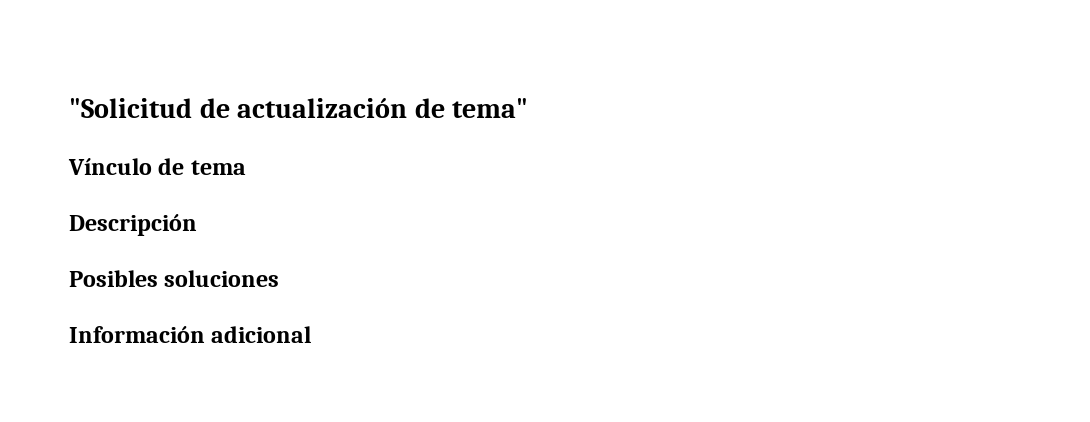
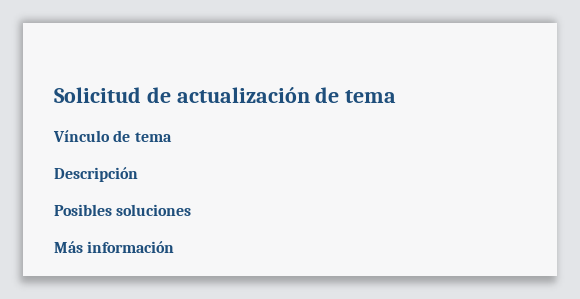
- "Solicitud de actualización de tema"
+ Solicitud de actualización de tema
- Información adicional
+ Más información

